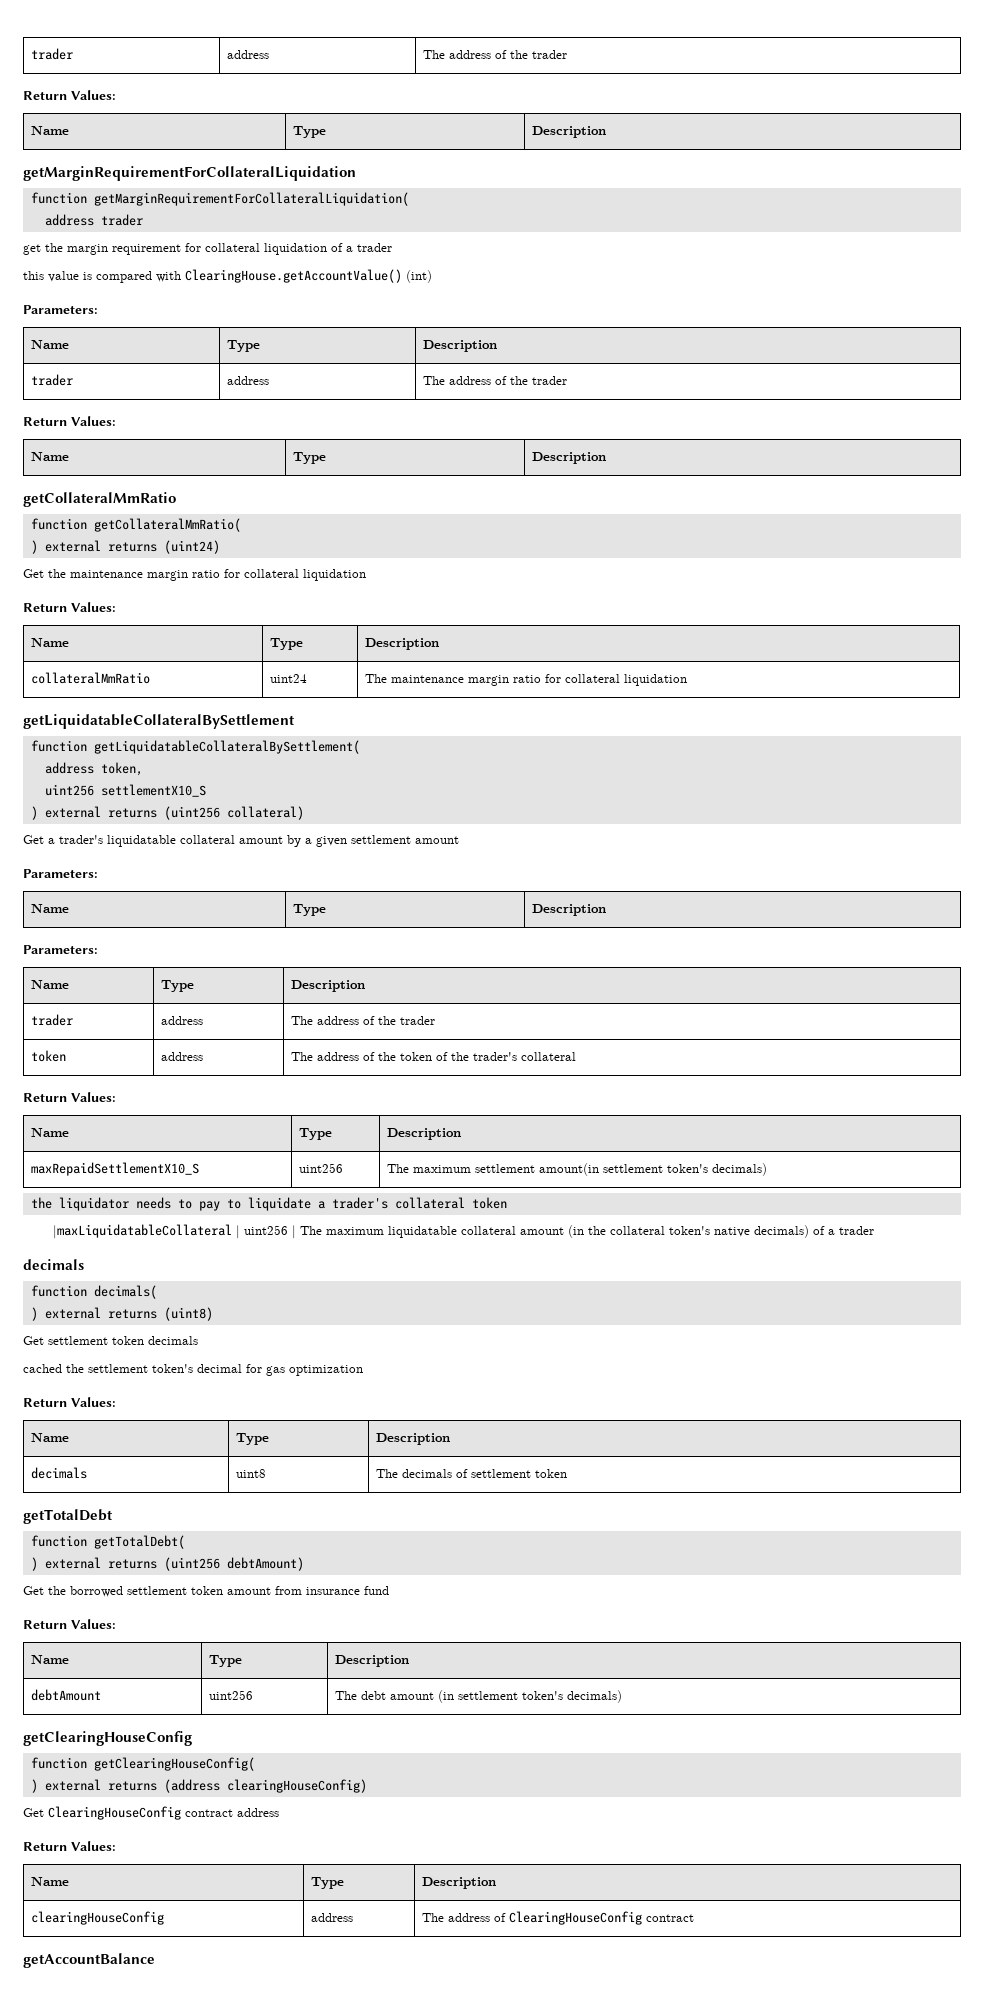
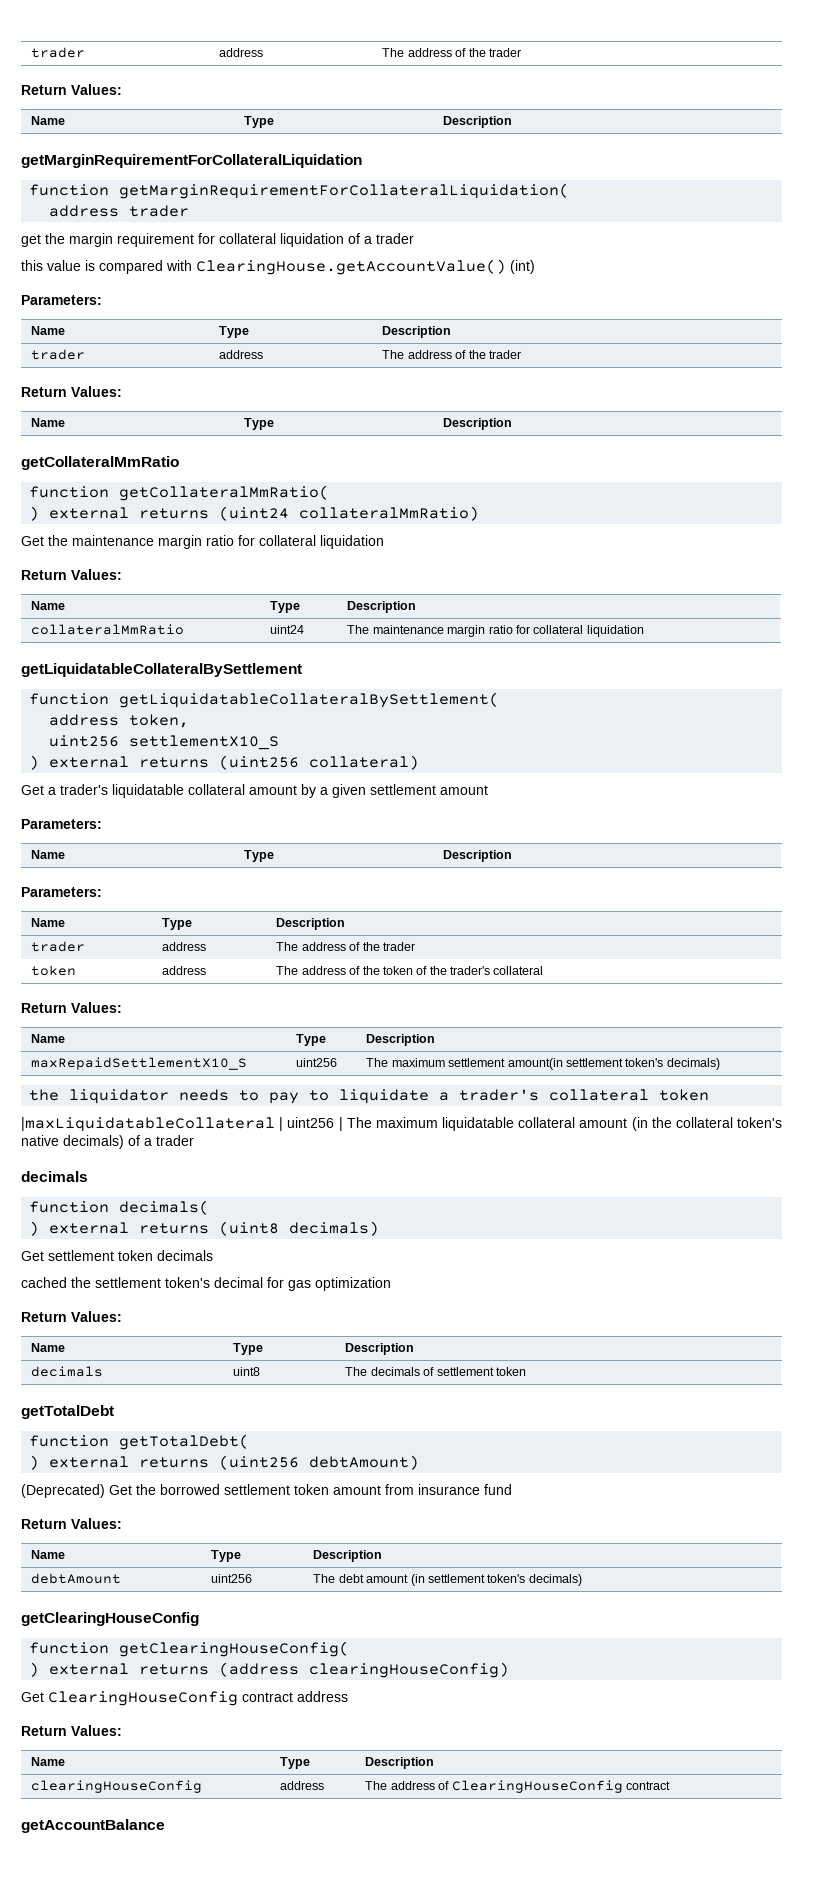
- ) external returns (uint24)
+ ) external returns (uint24 collateralMmRatio)
- ) external returns (uint8)
+ ) external returns (uint8 decimals)
- Get the borrowed settlement token amount from insurance fund
+ (Deprecated) Get the borrowed settlement token amount from insurance fund

